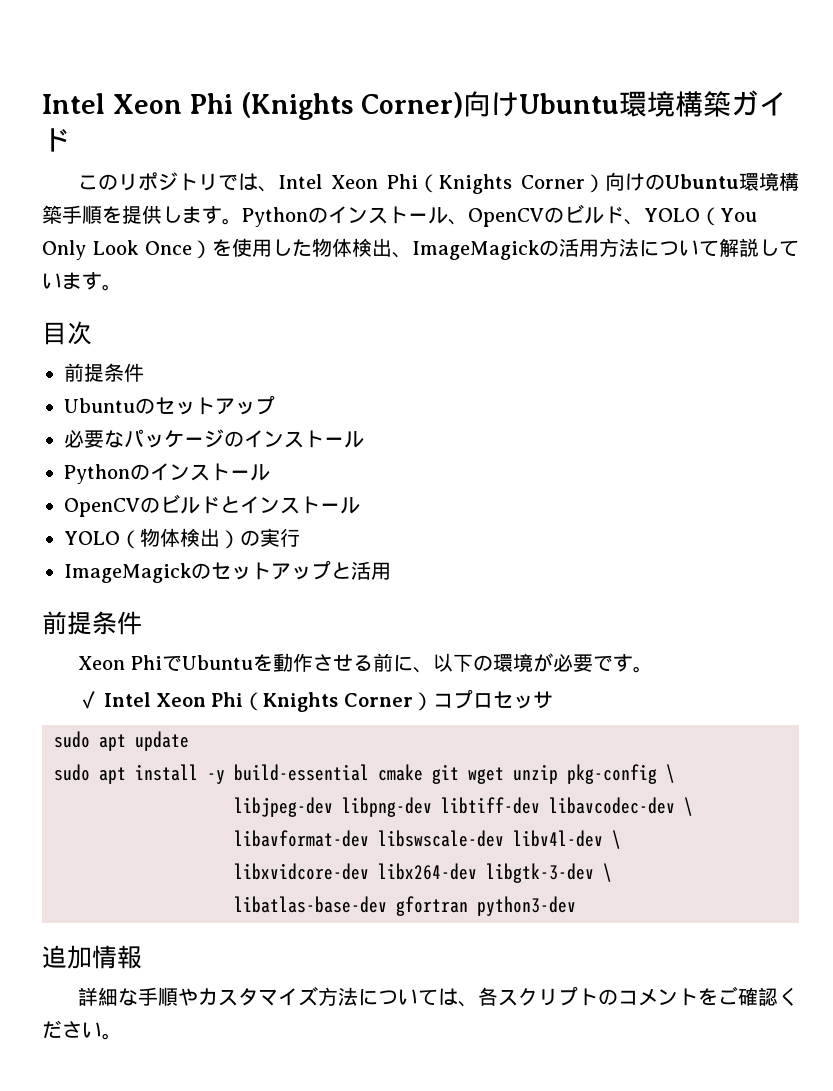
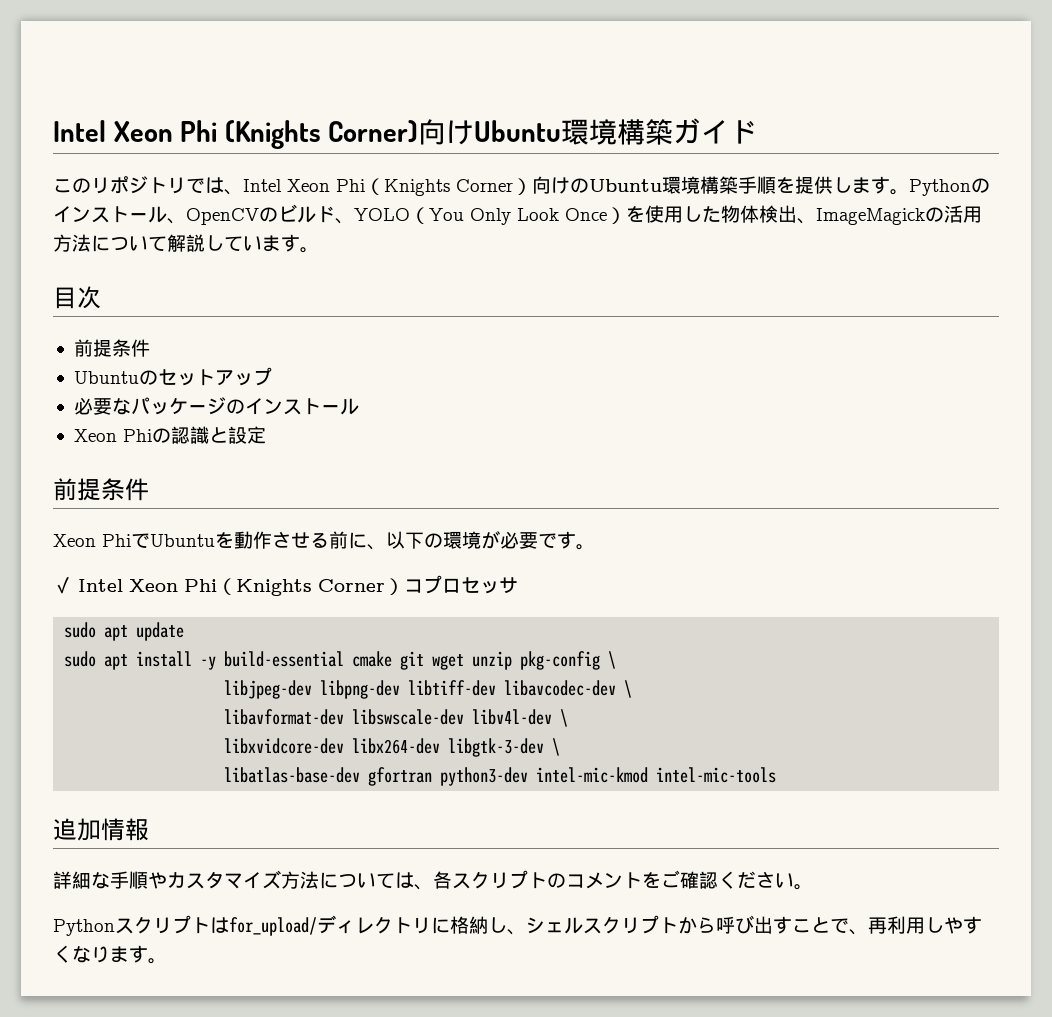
  必要なパッケージのインストール
- Pythonのインストール
- OpenCVのビルドとインストール
- YOLO（物体検出）の実行
- ImageMagickのセットアップと活用
+ Xeon Phiの認識と設定
- libatlas-base-dev gfortran python3-dev
+ libatlas-base-dev gfortran python3-dev intel-mic-kmod intel-mic-tools
+ Pythonスクリプトはfor_upload/ディレクトリに格納し、シェルスクリプトから呼び出すことで、再利用しやすくなります。

